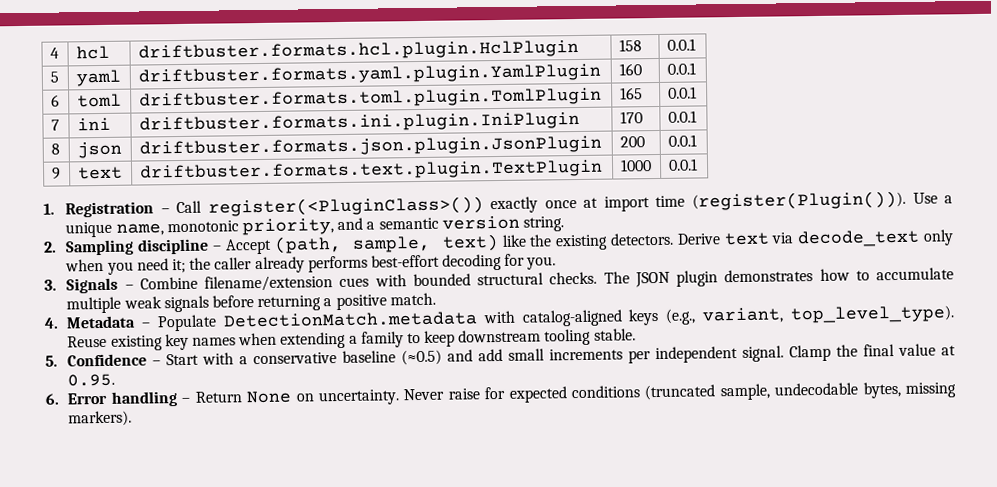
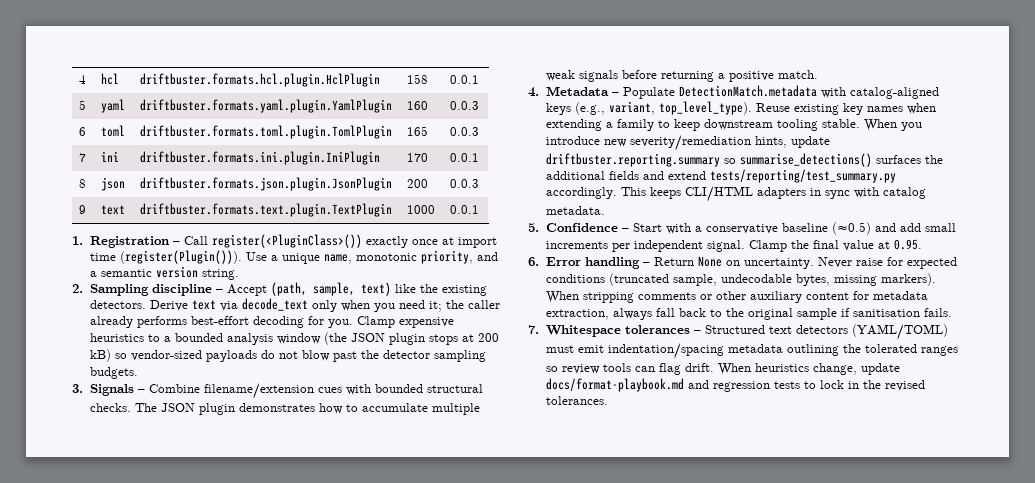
- 5 | yaml | driftbuster.formats.yaml.plugin.YamlPlugin | 160 | 0.0.1
+ 5 | yaml | driftbuster.formats.yaml.plugin.YamlPlugin | 160 | 0.0.3
- 6 | toml | driftbuster.formats.toml.plugin.TomlPlugin | 165 | 0.0.1
+ 6 | toml | driftbuster.formats.toml.plugin.TomlPlugin | 165 | 0.0.3
- 8 | json | driftbuster.formats.json.plugin.JsonPlugin | 200 | 0.0.1
+ 8 | json | driftbuster.formats.json.plugin.JsonPlugin | 200 | 0.0.3
+ Clamp expensive heuristics to a bounded analysis window (the JSON plugin stops at 200 kB) so vendor-sized payloads do not blow past the detector sampling budgets.
+ When you introduce new severity/remediation hints, update driftbuster.reporting.summary so summarise_detections() surfaces the additional fields and extend tests/reporting/test_summary.py accordingly. This keeps CLI/HTML adapters in sync with catalog metadata.
+ When stripping comments or other auxiliary content for metadata extraction, always fall back to the original sample if sanitisation fails.
+ 7. Whitespace tolerances – Structured text detectors (YAML/TOML) must emit indentation/spacing metadata outlining the tolerated ranges so review tools can flag drift. When heuristics change, update docs/format-playbook.md and regression tests to lock in the revised tolerances.

